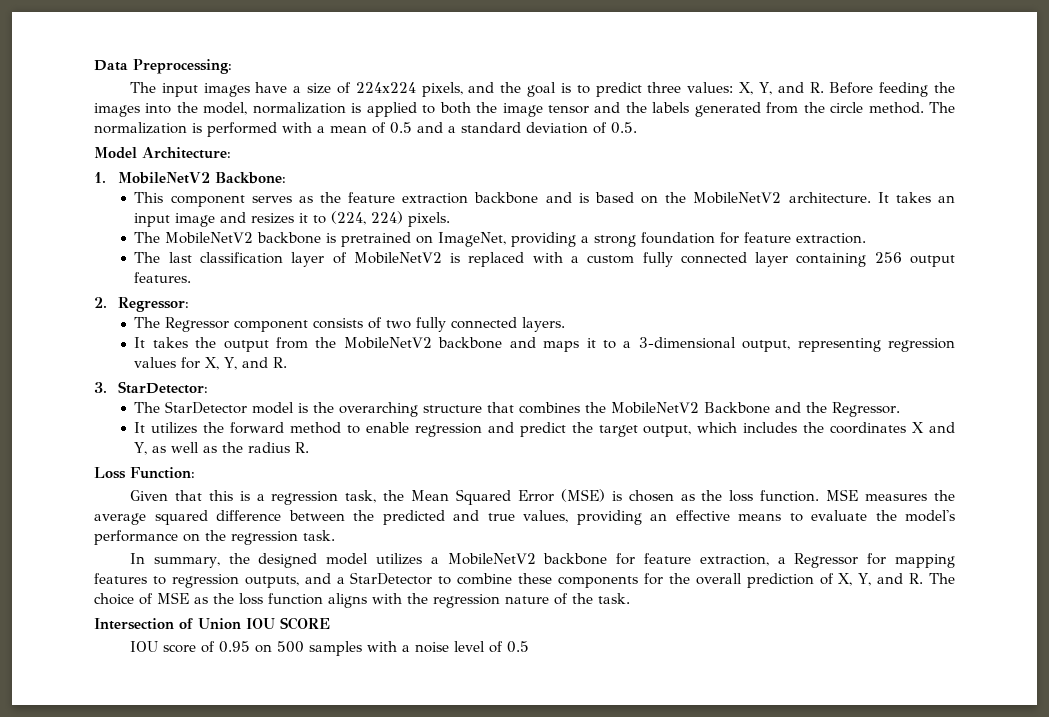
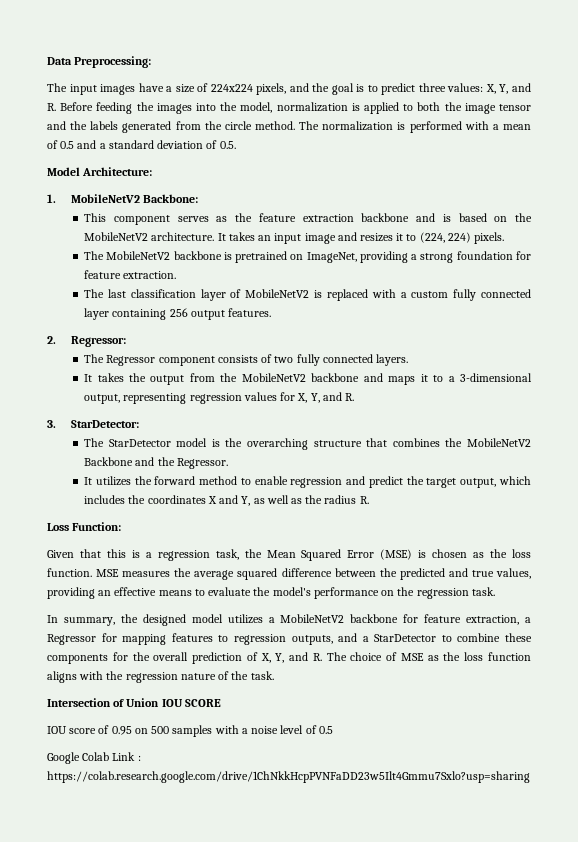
+ Google Colab Link : https://colab.research.google.com/drive/1ChNkkHcpPVNFaDD23w5Ilt4Gmmu7Sxlo?usp=sharing

